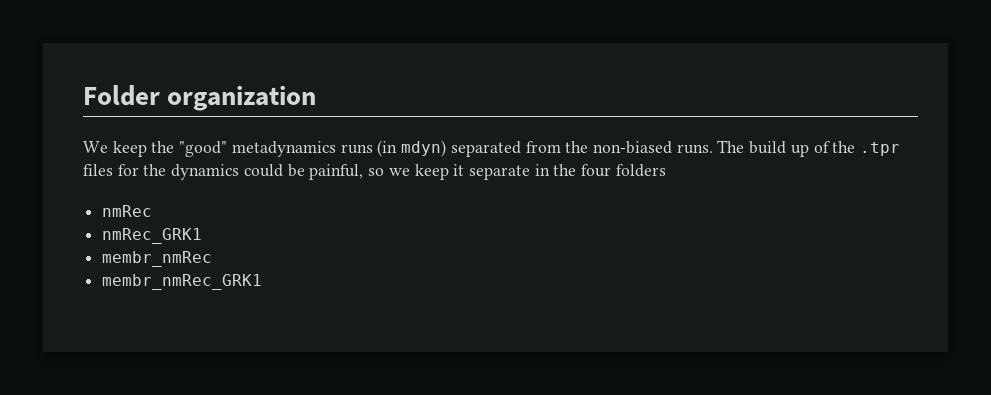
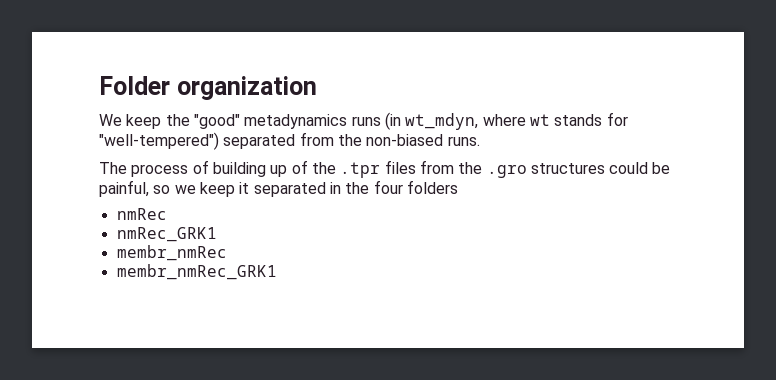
- We keep the "good" metadynamics runs (in mdyn) separated from the non-biased runs. The build up of the .tpr files for the dynamics could be painful, so we keep it separate in the four folders
+ We keep the "good" metadynamics runs (in wt_mdyn, where wt stands for "well-tempered") separated from the non-biased runs.
+ The process of building up of the .tpr files from the .gro structures could be painful, so we keep it separated in the four folders

